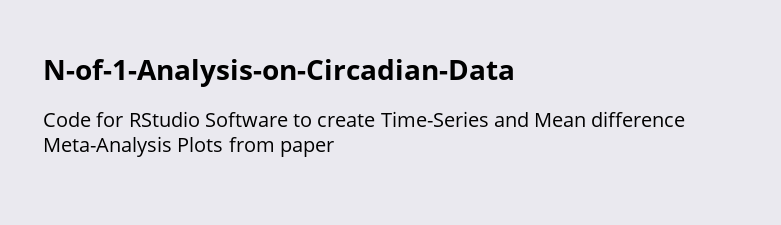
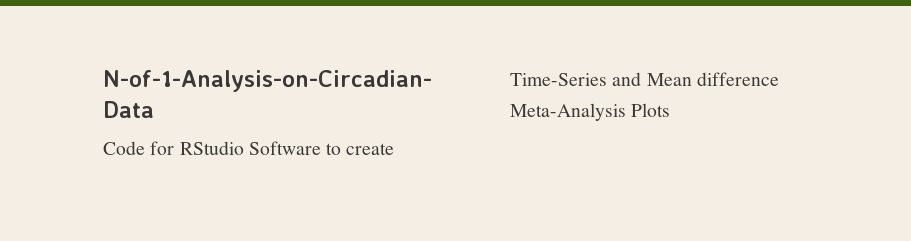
- Code for RStudio Software to create Time-Series and Mean difference Meta-Analysis Plots from paper
+ Code for RStudio Software to create Time-Series and Mean difference Meta-Analysis Plots

